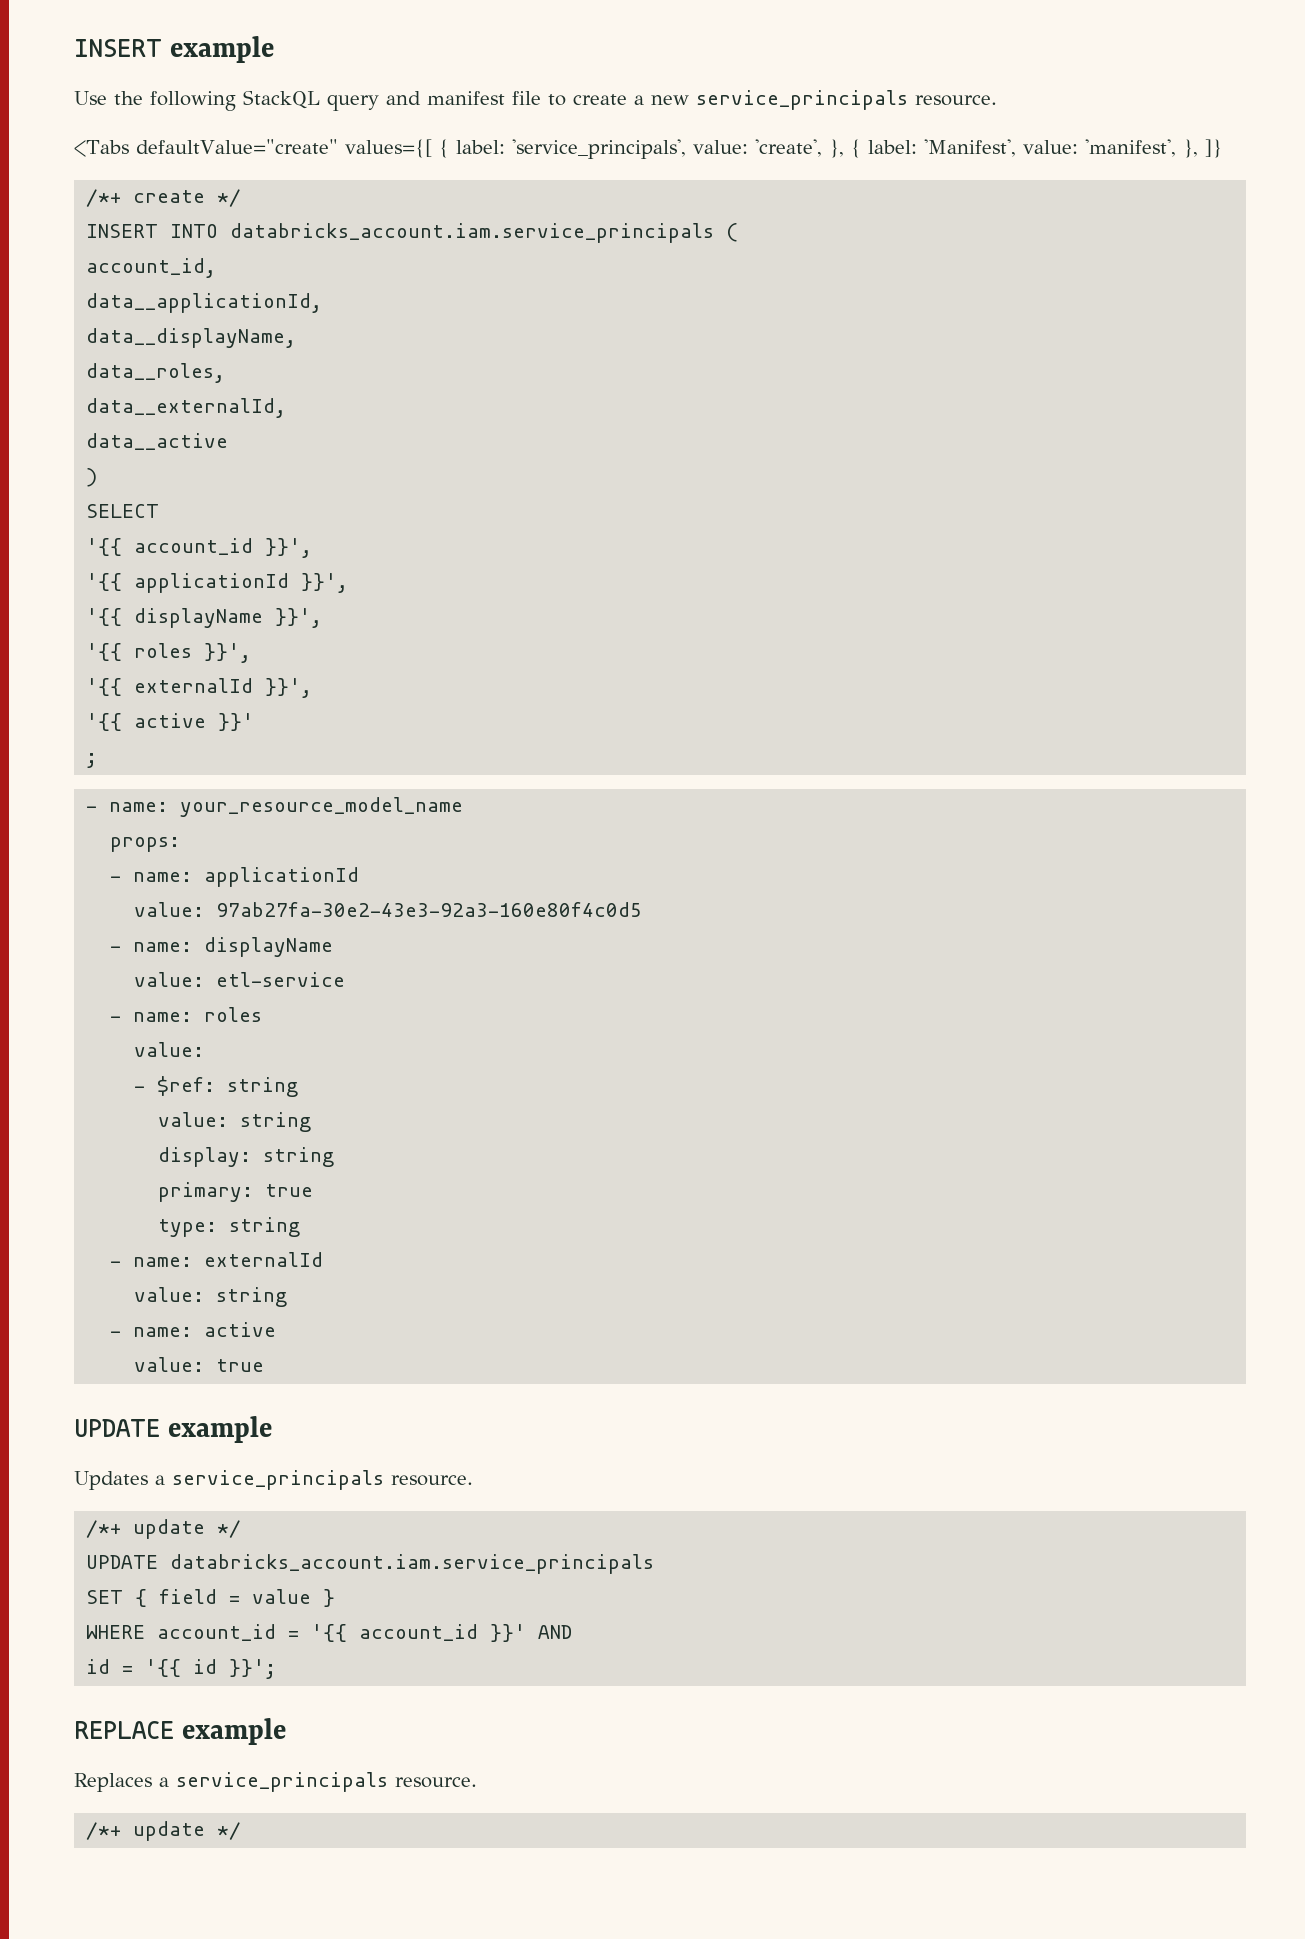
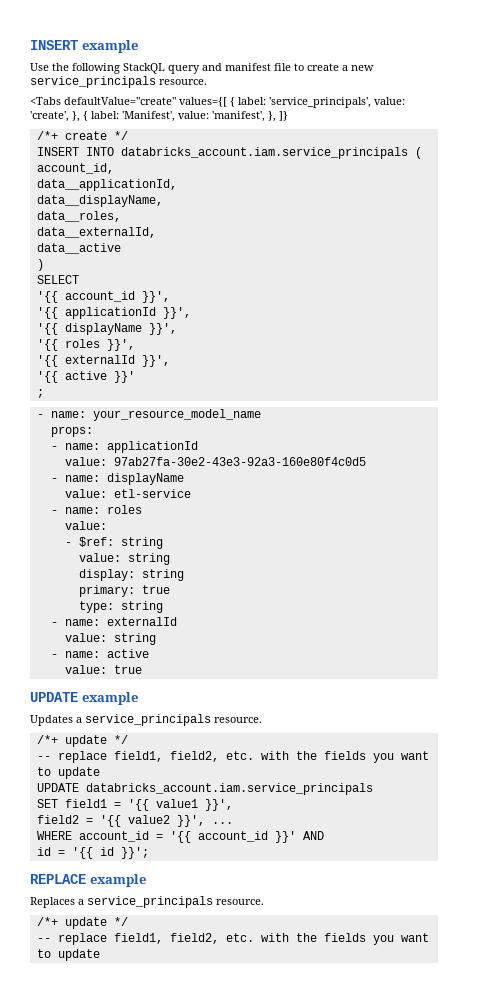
  Updates a service_principals resource.
  /*+ update */
+ -- replace field1, field2, etc. with the fields you want to update
  UPDATE databricks_account.iam.service_principals
- SET { field = value }
+ SET field1 = '{{ value1 }}',
+ field2 = '{{ value2 }}', ...
  Replaces a service_principals resource.
  /*+ update */
+ -- replace field1, field2, etc. with the fields you want to update

